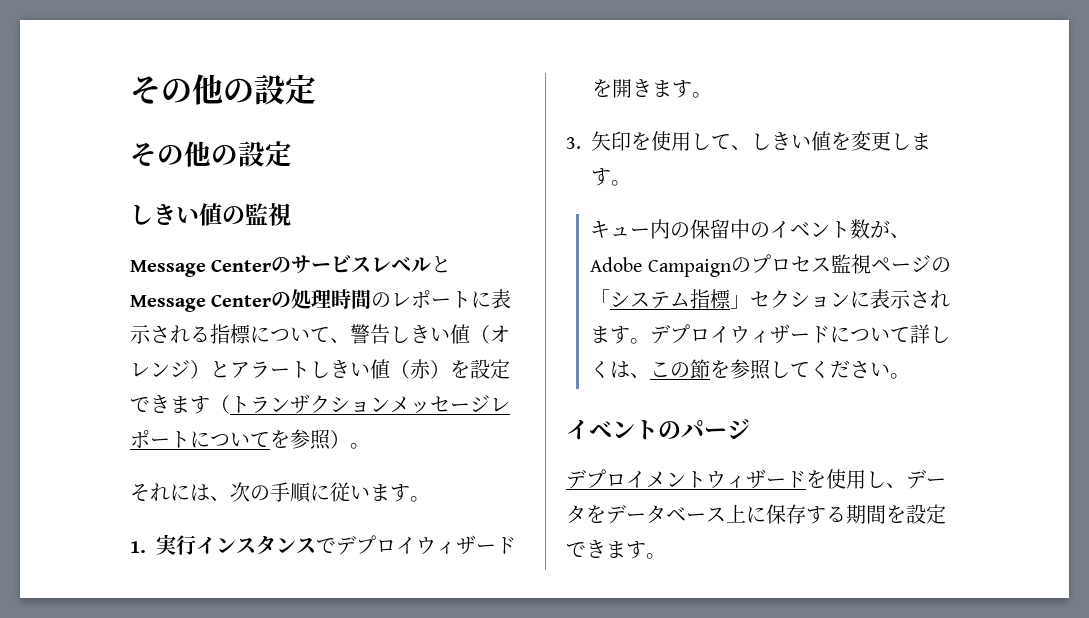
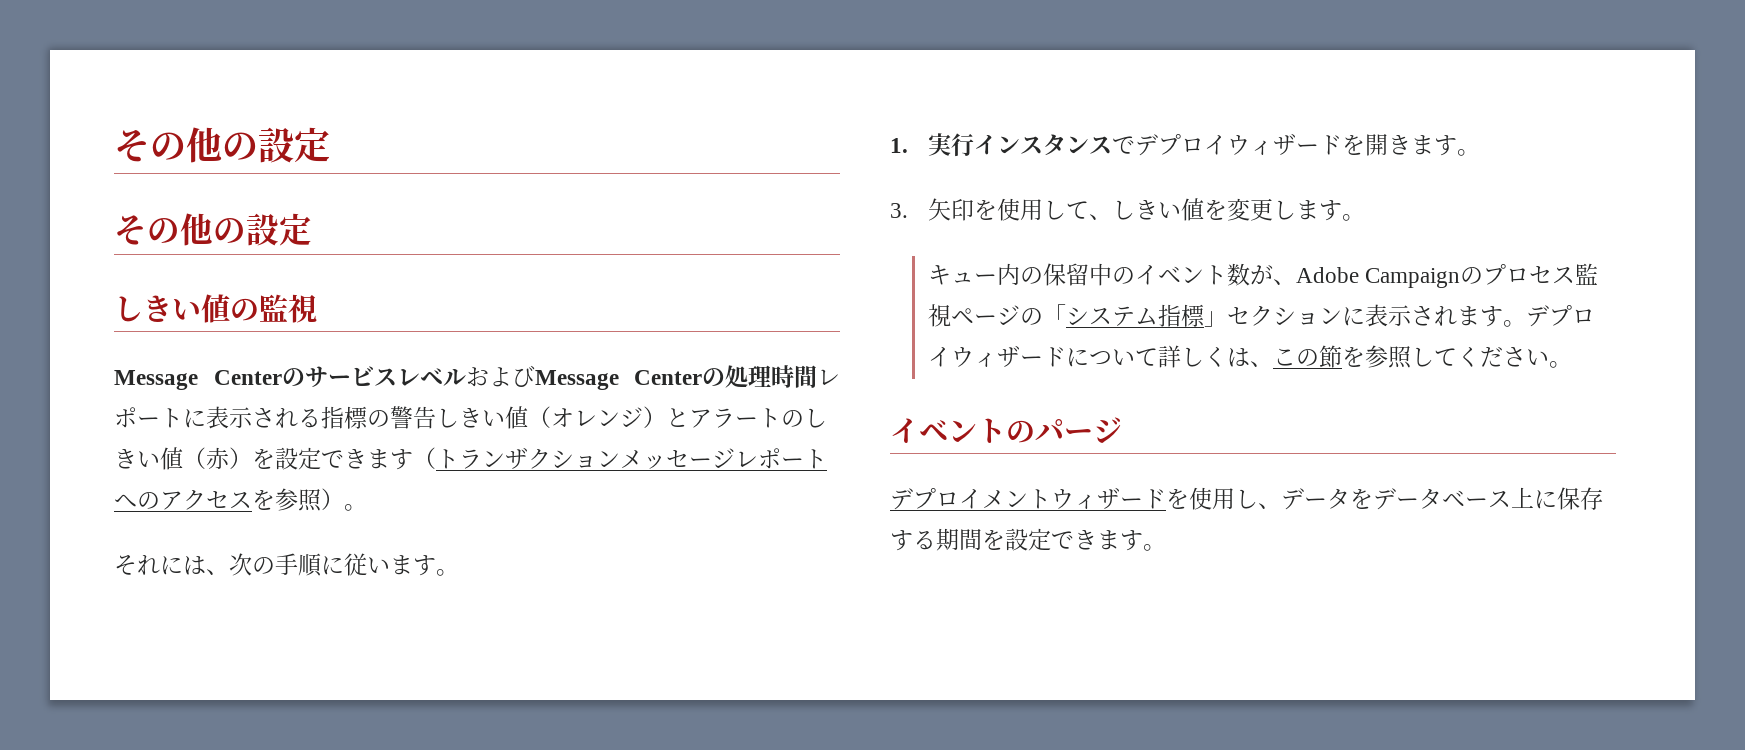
- Message CenterのサービスレベルとMessage Centerの処理時間のレポートに表示される指標について、警告しきい値（オレンジ）とアラートしきい値（赤）を設定できます（トランザクションメッセージレポートについてを参照）。
+ Message CenterのサービスレベルおよびMessage Centerの処理時間レポートに表示される指標の警告しきい値（オレンジ）とアラートのしきい値（赤）を設定できます（トランザクションメッセージレポートへのアクセスを参照）。

